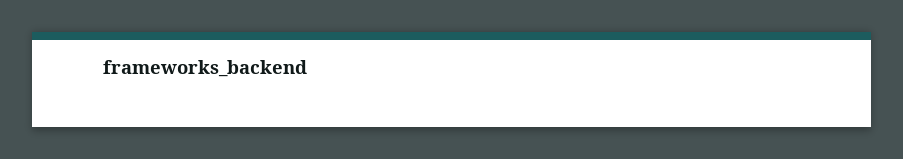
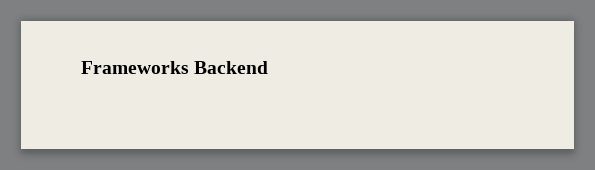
- frameworks_backend
+ Frameworks Backend

